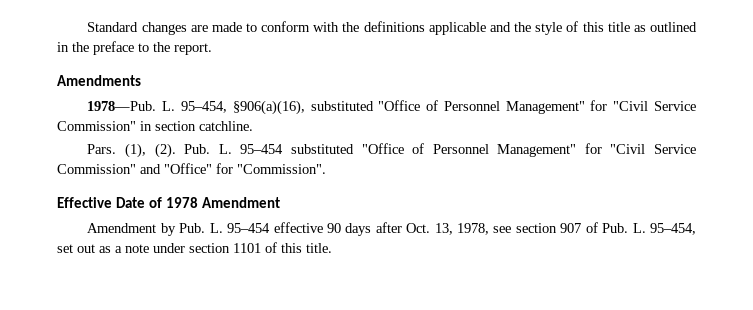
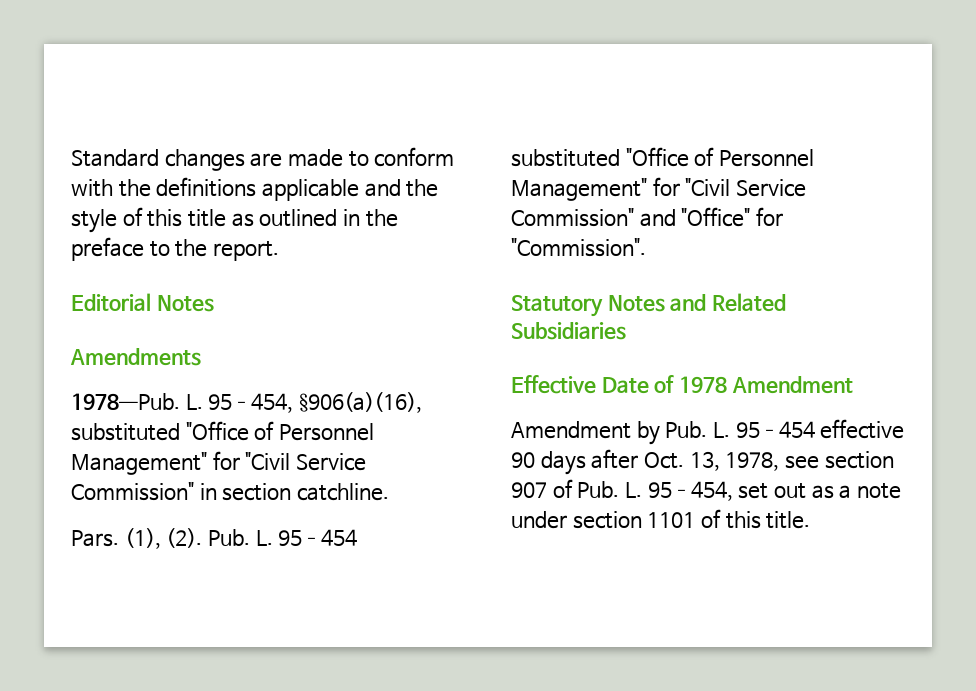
+ Editorial Notes
+ Statutory Notes and Related Subsidiaries

